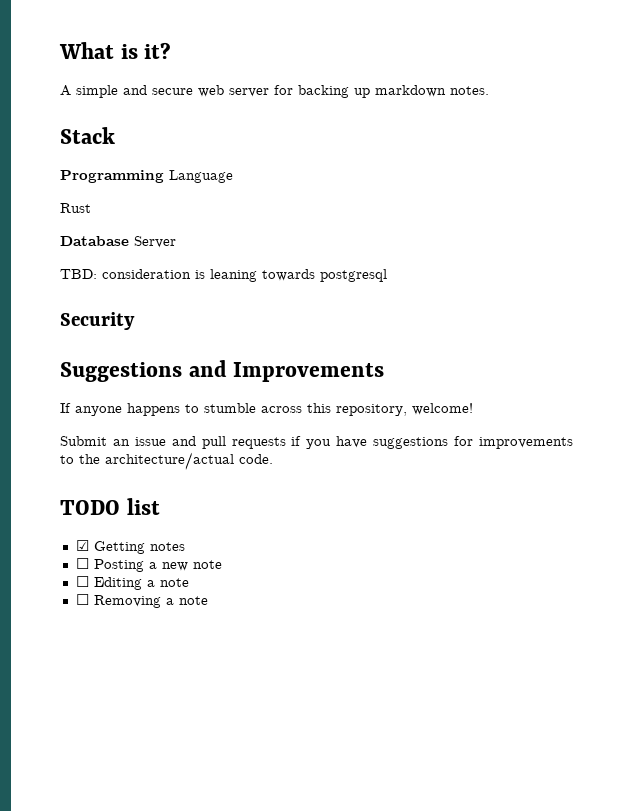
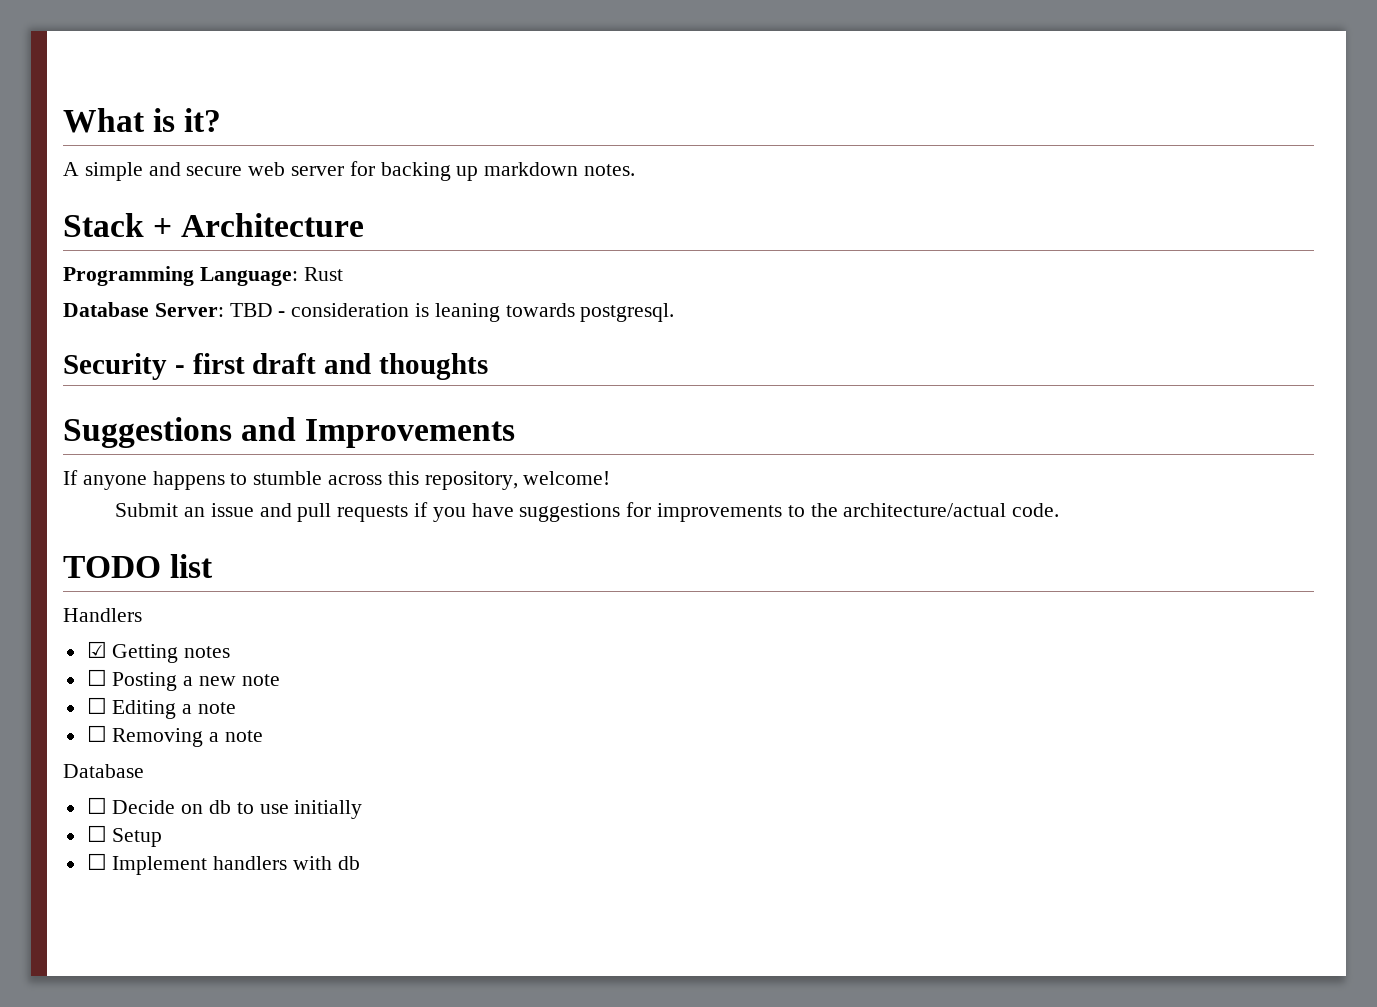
- Stack
+ Stack + Architecture
- Programming Language
- Rust
+ Programming Language: Rust
- Database Server
- TBD: consideration is leaning towards postgresql
+ Database Server: TBD - consideration is leaning towards postgresql.
- Security
+ Security - first draft and thoughts
+ Handlers
  ☐ Removing a note
+ Database
+ ☐ Decide on db to use initially
+ ☐ Setup
+ ☐ Implement handlers with db

